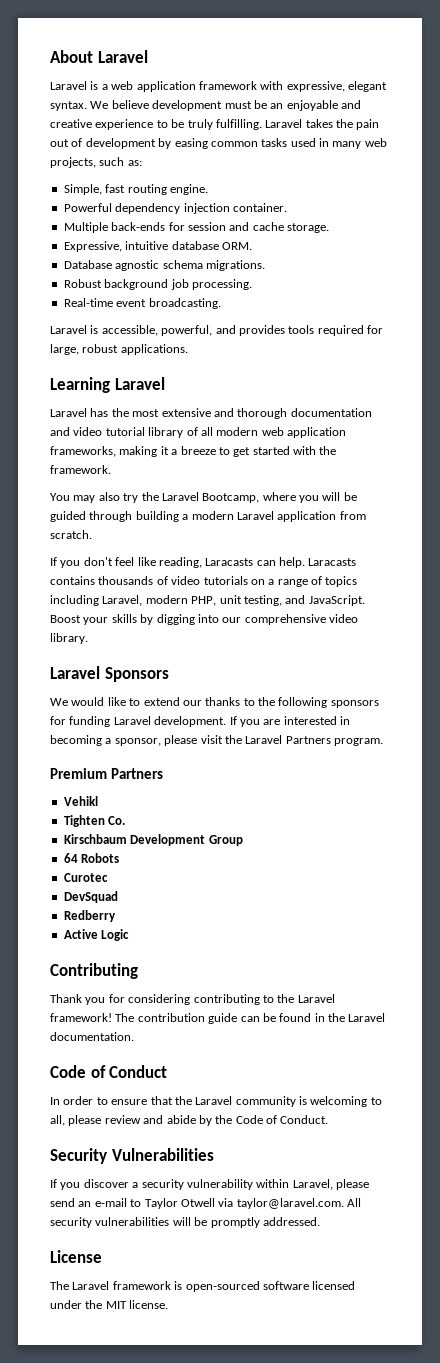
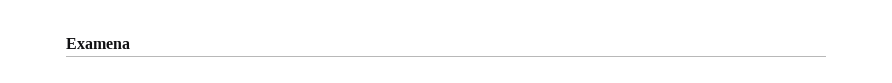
- About Laravel
- Laravel is a web application framework with expressive, elegant syntax. We believe development must be an enjoyable and creative experience to be truly fulfilling. Laravel takes the pain out of development by easing common tasks used in many web projects, such as:
- Simple, fast routing engine.
- Powerful dependency injection container.
- Multiple back-ends for session and cache storage.
- Expressive, intuitive database ORM.
- Database agnostic schema migrations.
- Robust background job processing.
- Real-time event broadcasting.
- Laravel is accessible, powerful, and provides tools required for large, robust applications.
- Learning Laravel
- Laravel has the most extensive and thorough documentation and video tutorial library of all modern web application frameworks, making it a breeze to get started with the framework.
- You may also try the Laravel Bootcamp, where you will be guided through building a modern Laravel application from scratch.
- If you don't feel like reading, Laracasts can help. Laracasts contains thousands of video tutorials on a range of topics including Laravel, modern PHP, unit testing, and JavaScript. Boost your skills by digging into our comprehensive video library.
- Laravel Sponsors
- We would like to extend our thanks to the following sponsors for funding Laravel development. If you are interested in becoming a sponsor, please visit the Laravel Partners program.
- Premium Partners
- Vehikl
- Tighten Co.
- Kirschbaum Development Group
- 64 Robots
- Curotec
- DevSquad
- Redberry
- Active Logic
- Contributing
- Thank you for considering contributing to the Laravel framework! The contribution guide can be found in the Laravel documentation.
- Code of Conduct
- In order to ensure that the Laravel community is welcoming to all, please review and abide by the Code of Conduct.
- Security Vulnerabilities
- If you discover a security vulnerability within Laravel, please send an e-mail to Taylor Otwell via taylor@laravel.com. All security vulnerabilities will be promptly addressed.
- License
- The Laravel framework is open-sourced software licensed under the MIT license.
+ Examena

